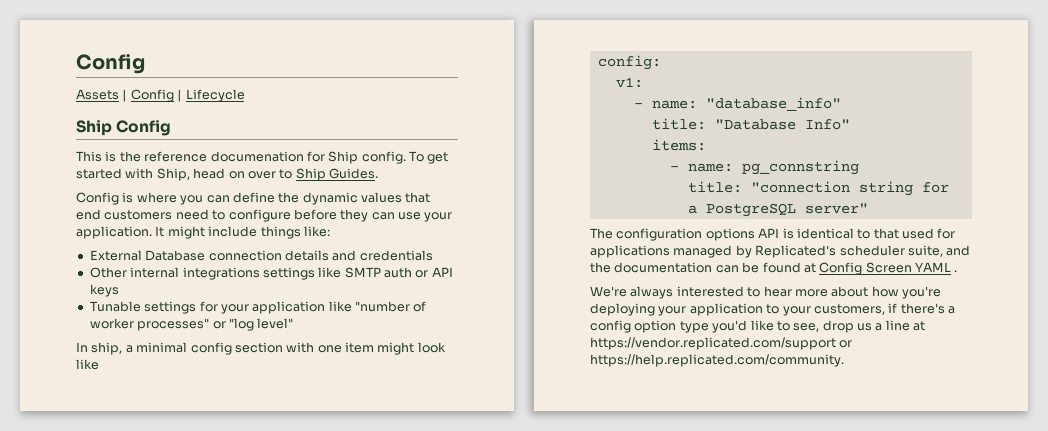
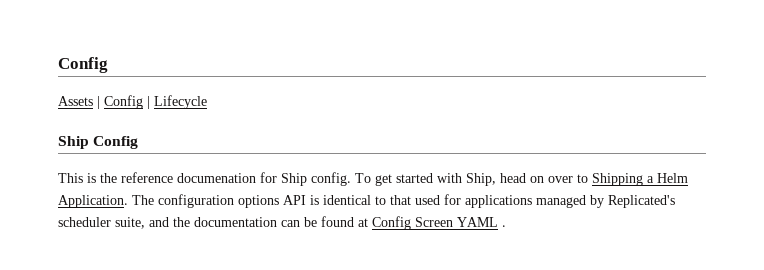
- To get started with Ship, head on over to Ship Guides.
- Config is where you can define the dynamic values that end customers need to configure before they can use your application. It might include things like:
- External Database connection details and credentials
- Other internal integrations settings like SMTP auth or API keys
- Tunable settings for your application like "number of worker processes" or "log level"
- In ship, a minimal config section with one item might look like
- config:
- v1:
- - name: "database_info"
- title: "Database Info"
- items:
- - name: pg_connstring
- title: "connection string for a PostgreSQL server"
- The configuration options API is identical to that used for applications managed by Replicated's scheduler suite, and the documentation can be found at Config Screen YAML .
+ To get started with Ship, head on over to Shipping a Helm Application. The configuration options API is identical to that used for applications managed by Replicated's scheduler suite, and the documentation can be found at Config Screen YAML .
- We're always interested to hear more about how you're deploying your application to your customers, if there's a config option type you'd like to see, drop us a line at https://vendor.replicated.com/support or https://help.replicated.com/community.

